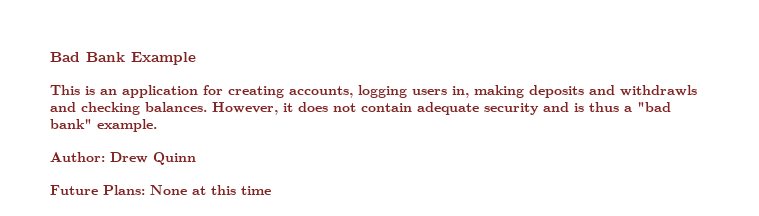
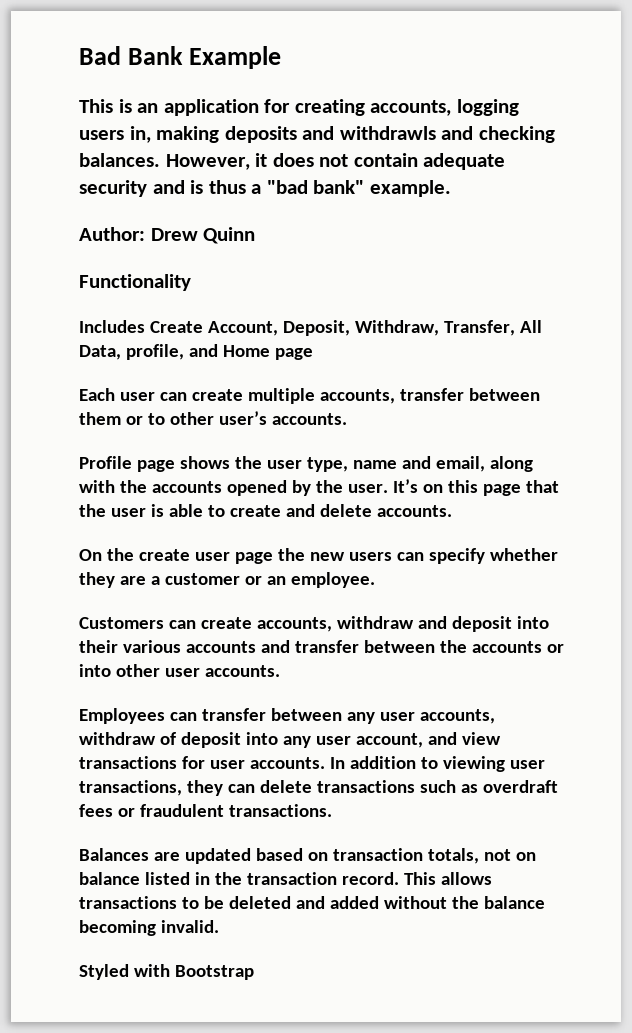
- Future Plans: None at this time
+ Functionality
+ Includes Create Account, Deposit, Withdraw, Transfer, All Data, profile, and Home page
+ Each user can create multiple accounts, transfer between them or to other user’s accounts.
+ Profile page shows the user type, name and email, along with the accounts opened by the user. It’s on this page that the user is able to create and delete accounts.
+ On the create user page the new users can specify whether they are a customer or an employee.
+ Customers can create accounts, withdraw and deposit into their various accounts and transfer between the accounts or into other user accounts.
+ Employees can transfer between any user accounts, withdraw of deposit into any user account, and view transactions for user accounts. In addition to viewing user transactions, they can delete transactions such as overdraft fees or fraudulent transactions.
+ Balances are updated based on transaction totals, not on balance listed in the transaction record. This allows transactions to be deleted and added without the balance becoming invalid.
+ Styled with Bootstrap

